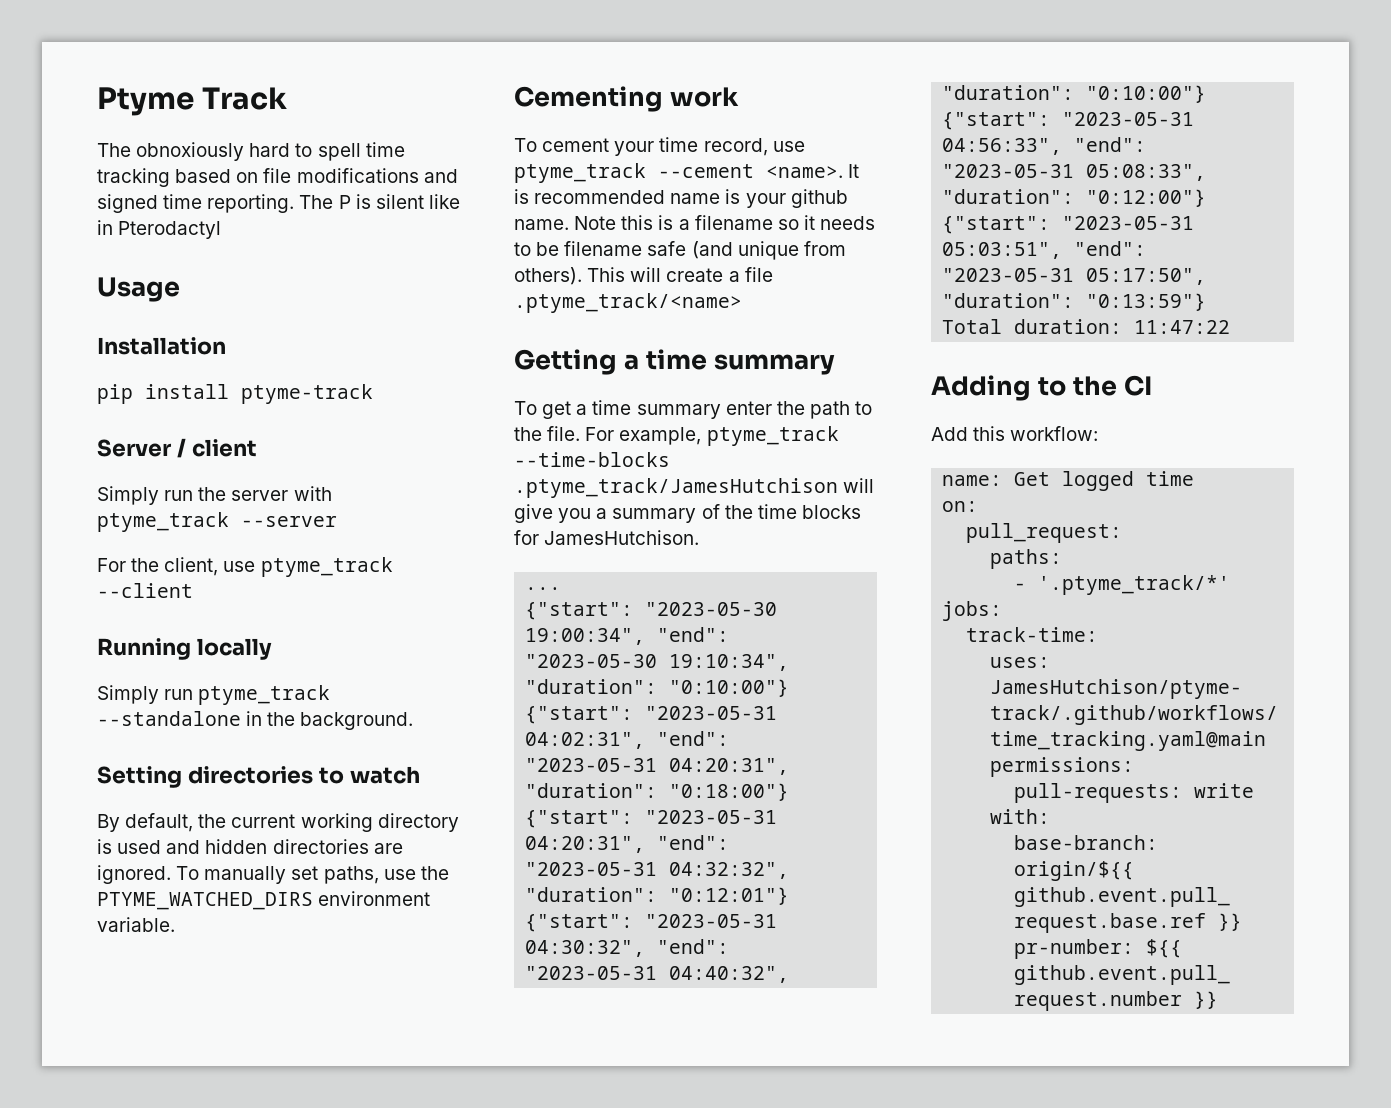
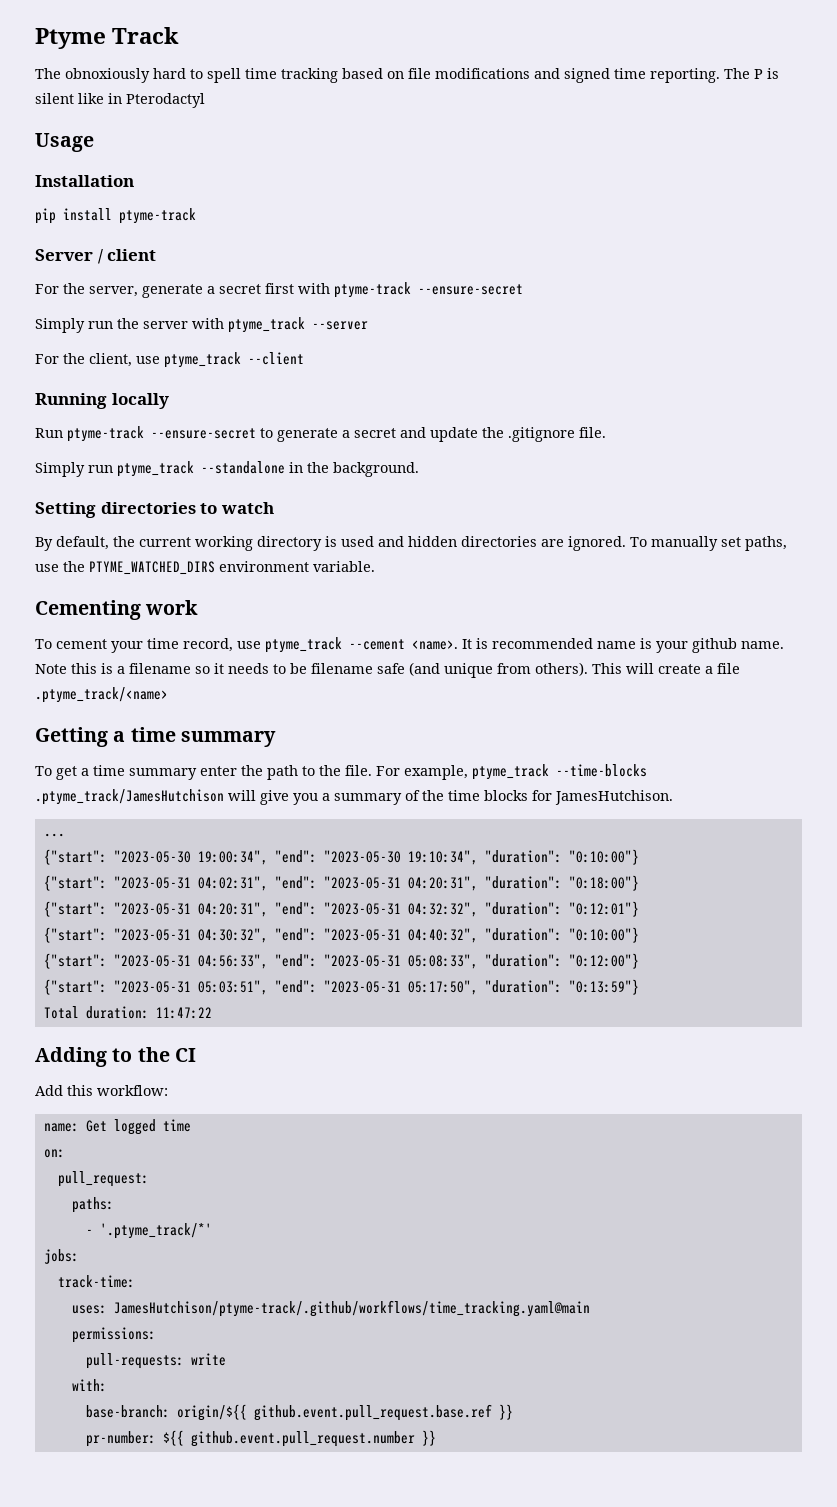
+ For the server, generate a secret first with ptyme-track --ensure-secret
+ Run ptyme-track --ensure-secret to generate a secret and update the .gitignore file.

